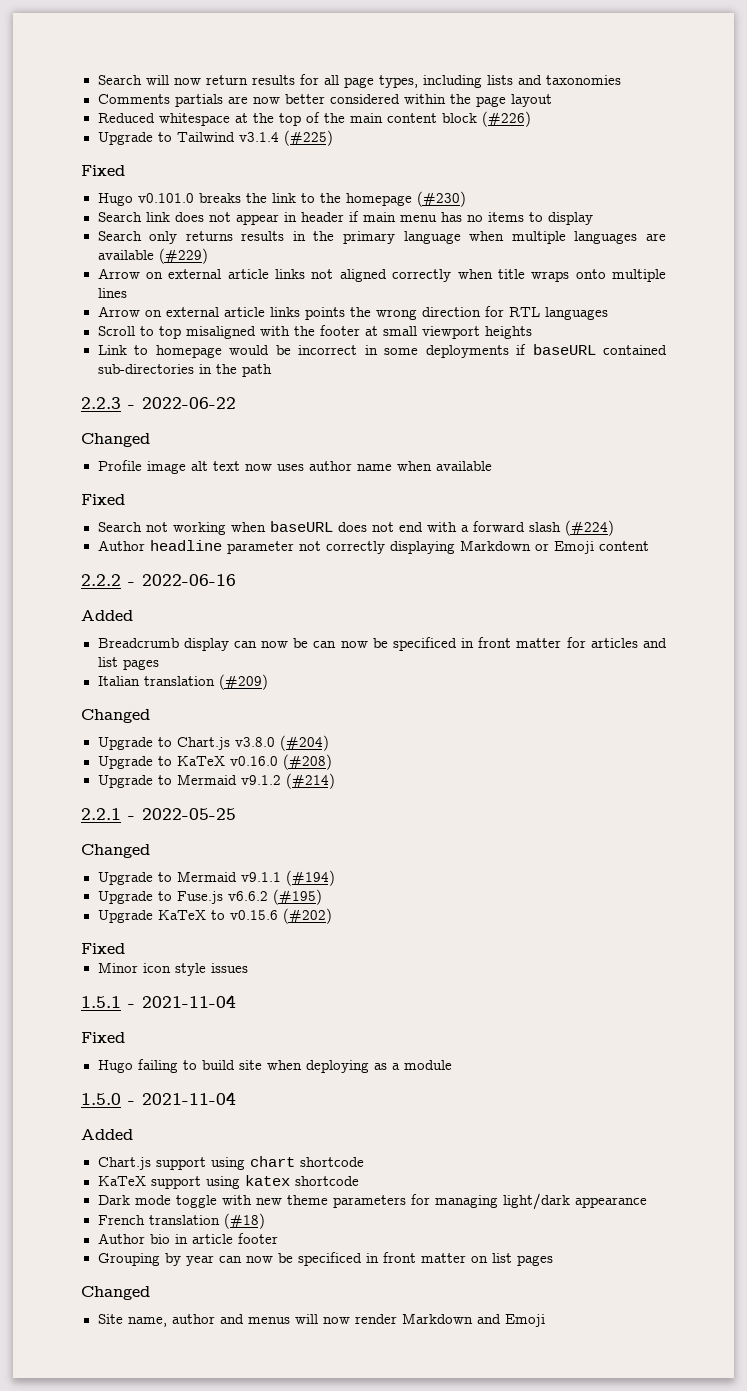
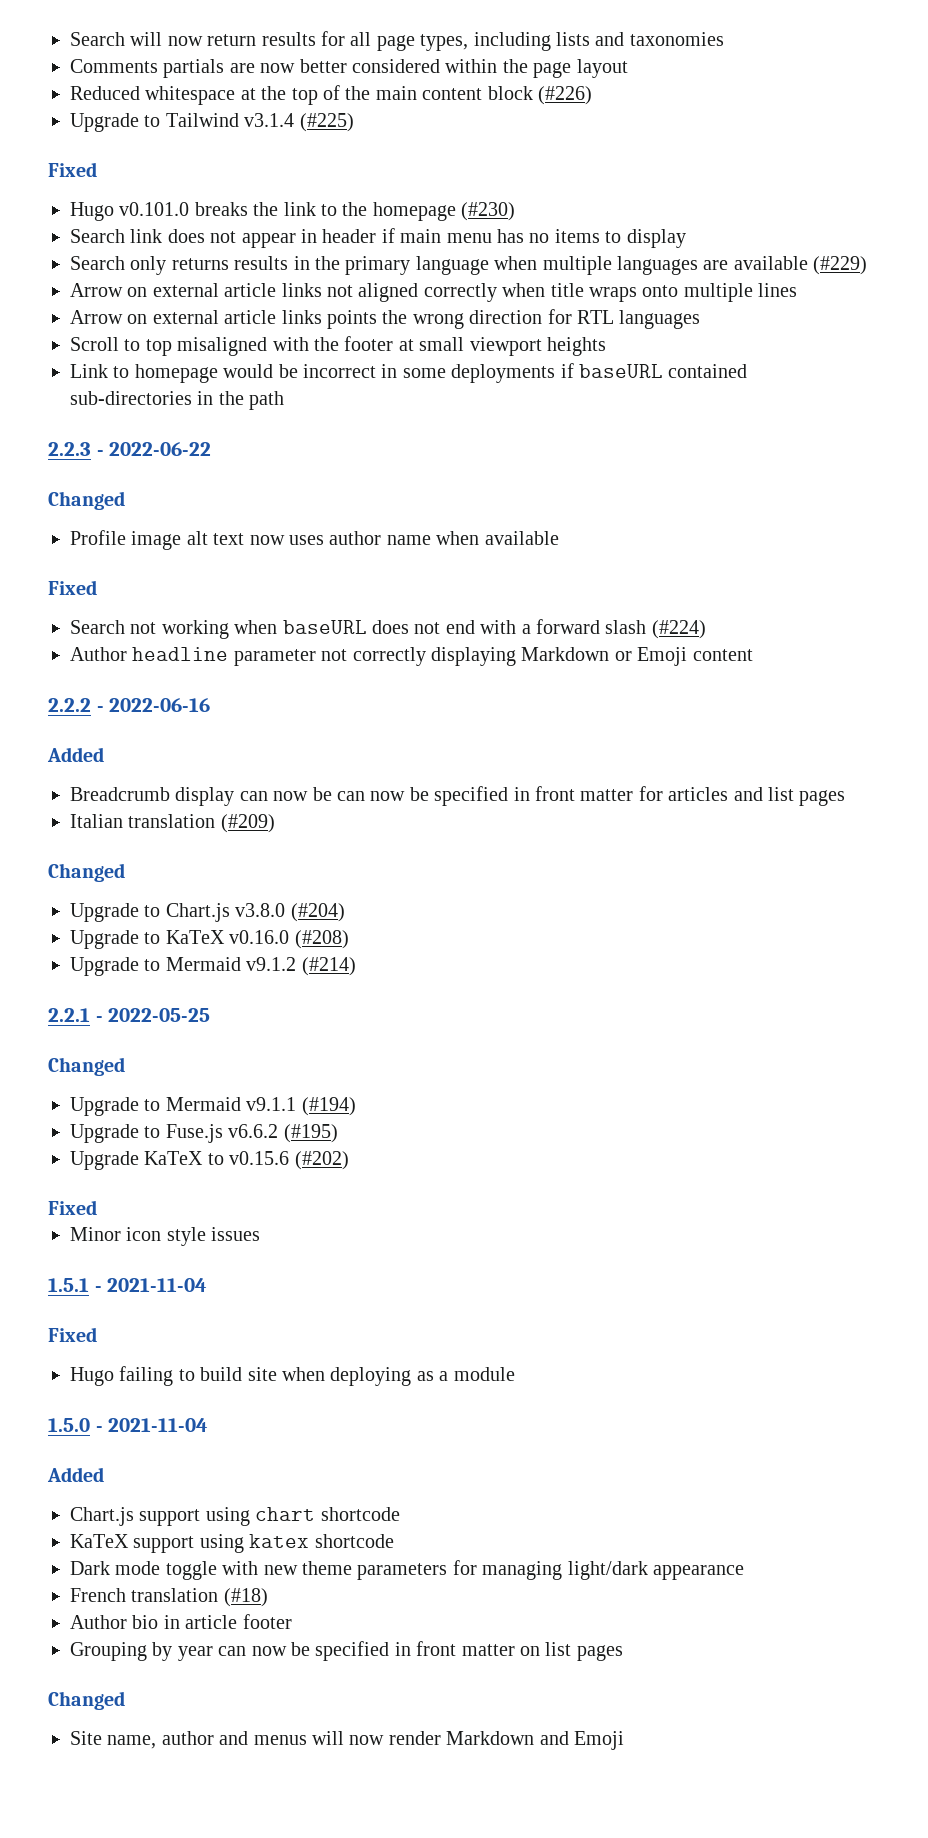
- Breadcrumb display can now be can now be specificed in front matter for articles and list pages
+ Breadcrumb display can now be can now be specified in front matter for articles and list pages
- Grouping by year can now be specificed in front matter on list pages
+ Grouping by year can now be specified in front matter on list pages

